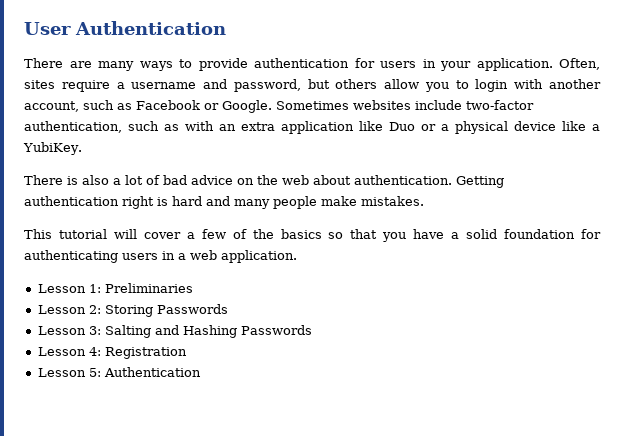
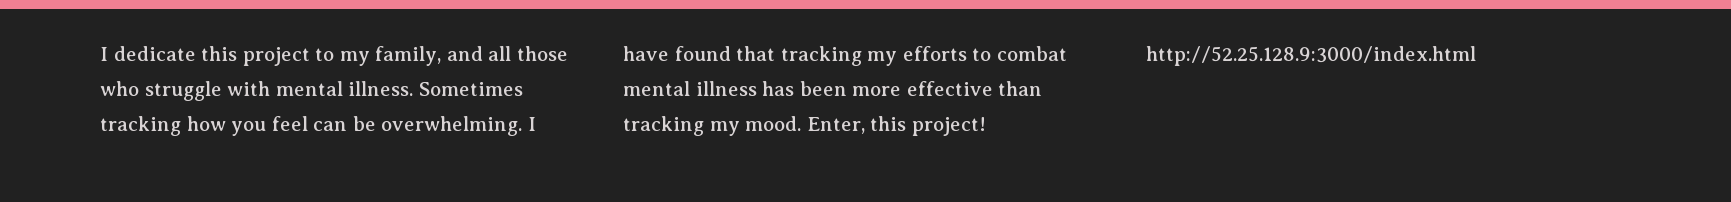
- User Authentication
- There are many ways to provide authentication for users in your application. Often, sites require a username and password, but others allow you to login with another account, such as Facebook or Google. Sometimes websites include two-factor authentication, such as with an extra application like Duo or a physical device like a YubiKey.
- There is also a lot of bad advice on the web about authentication. Getting authentication right is hard and many people make mistakes.
- This tutorial will cover a few of the basics so that you have a solid foundation for authenticating users in a web application.
- Lesson 1: Preliminaries
- Lesson 2: Storing Passwords
- Lesson 3: Salting and Hashing Passwords
- Lesson 4: Registration
- Lesson 5: Authentication
+ I dedicate this project to my family, and all those who struggle with mental illness. Sometimes tracking how you feel can be overwhelming. I have found that tracking my efforts to combat mental illness has been more effective than tracking my mood. Enter, this project! http://52.25.128.9:3000/index.html

